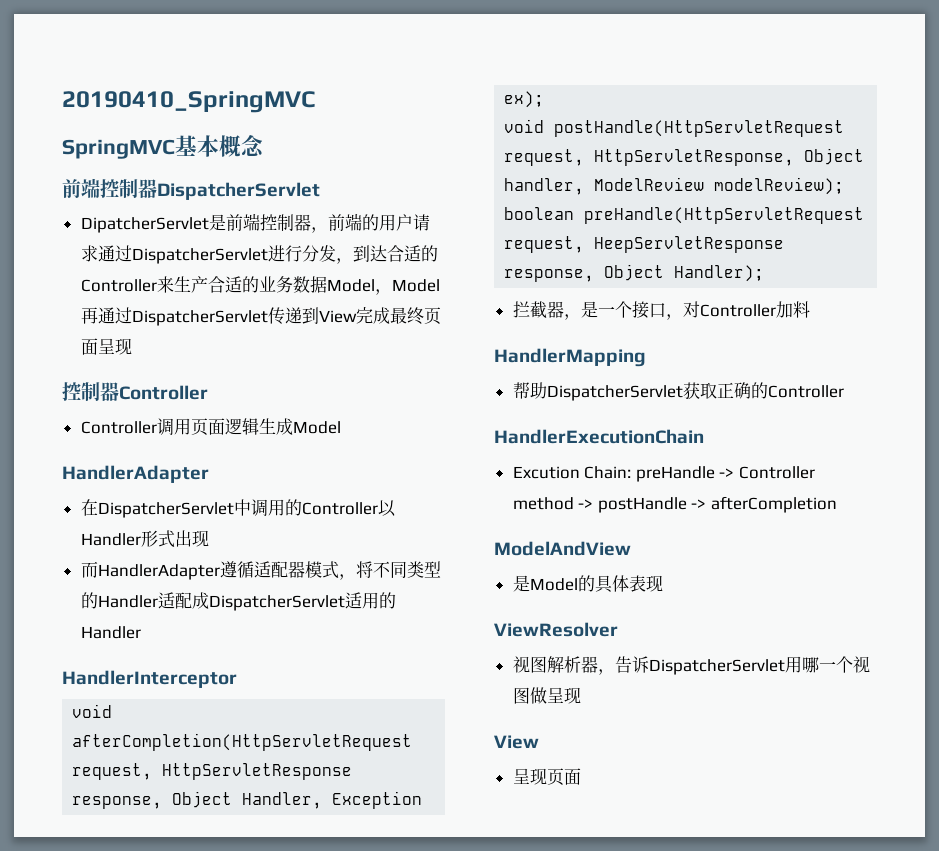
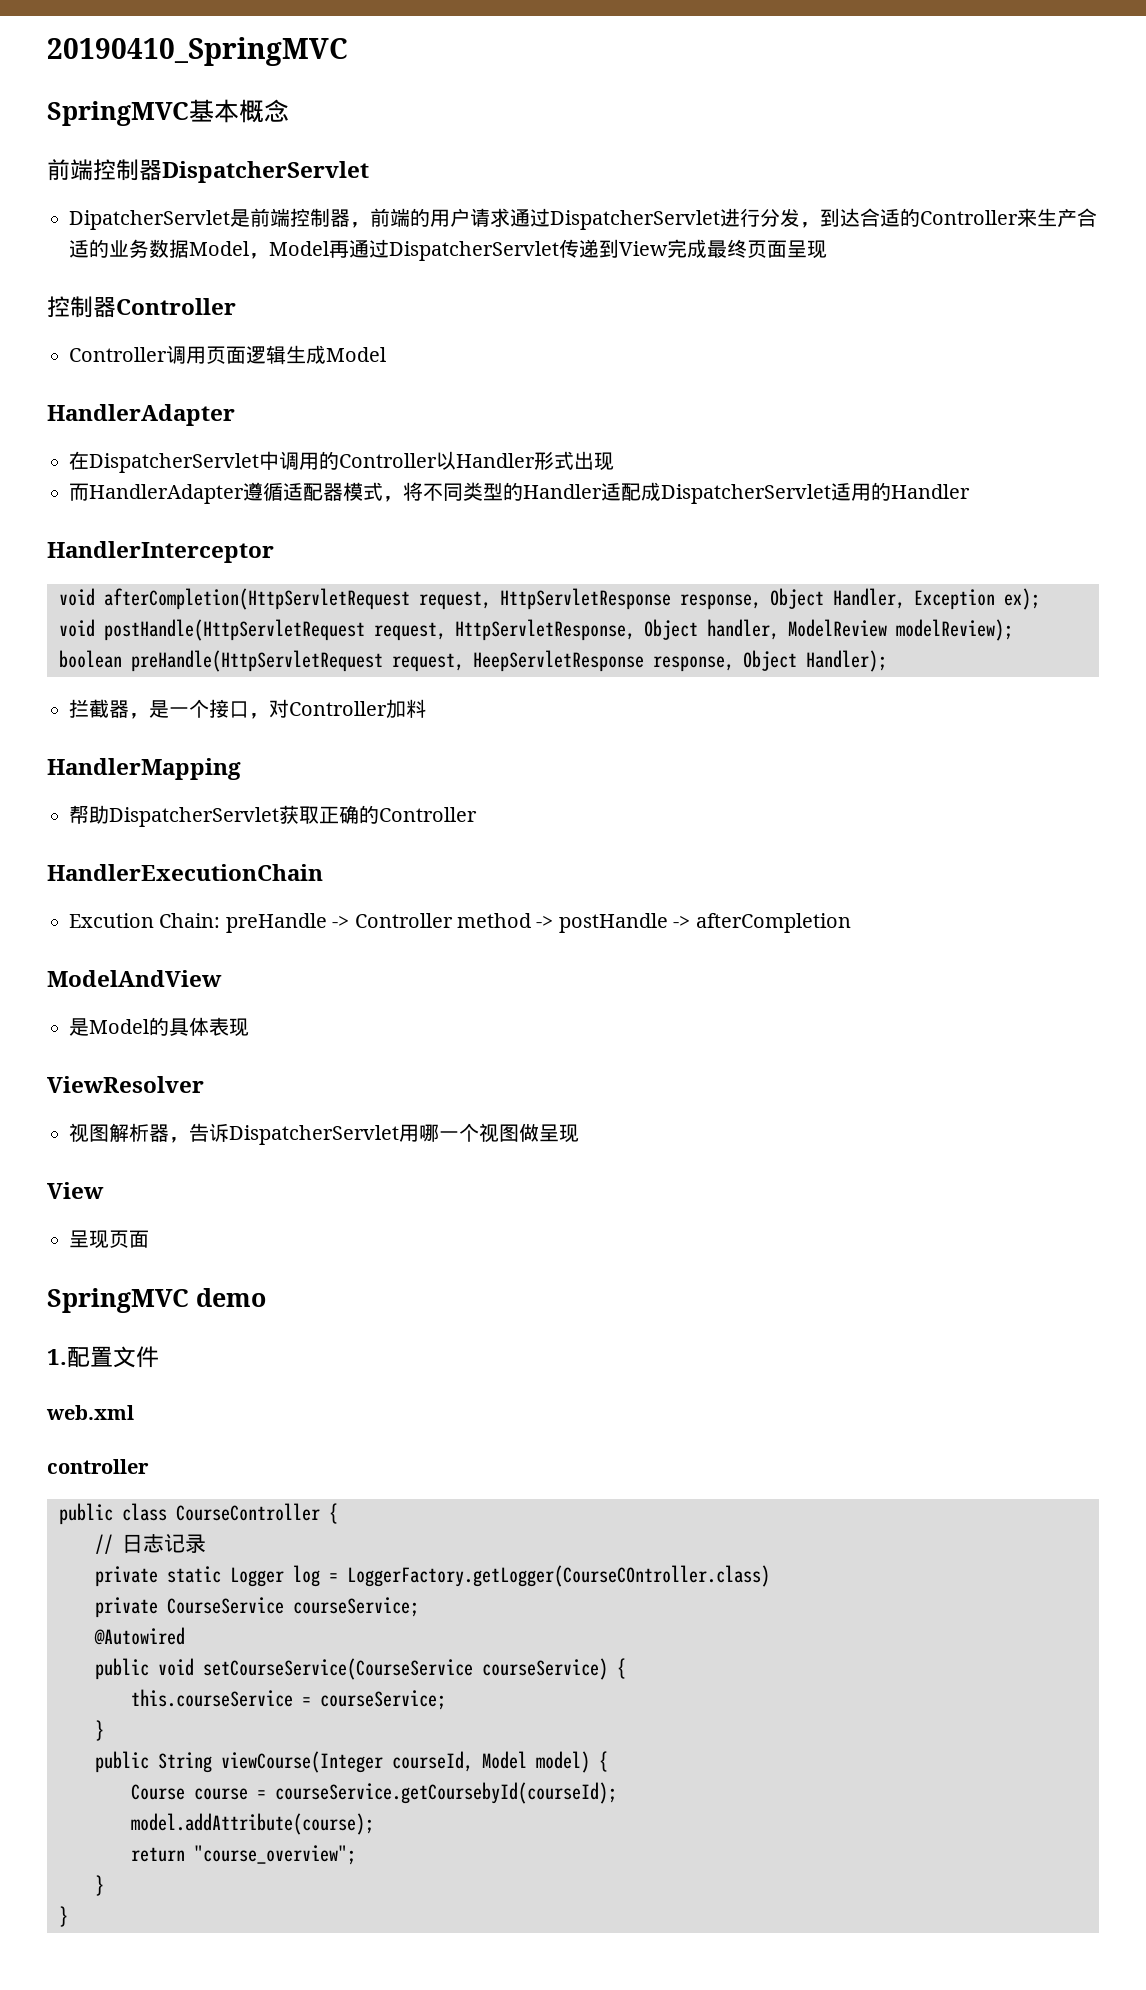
+ SpringMVC demo
+ 1.配置文件
+ web.xml
+ controller
+ public class CourseController {
+ // 日志记录
+ private static Logger log = LoggerFactory.getLogger(CourseCOntroller.class)
+ private CourseService courseService;
+ @Autowired
+ public void setCourseService(CourseService courseService) {
+ this.courseService = courseService;
+ }
+ public String viewCourse(Integer courseId, Model model) {
+ Course course = courseService.getCoursebyId(courseId);
+ model.addAttribute(course);
+ return "course_overview";
+ }
+ }

